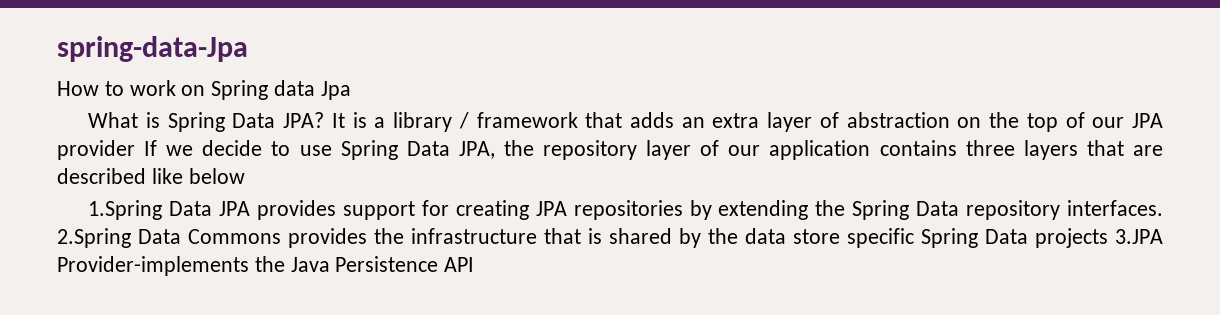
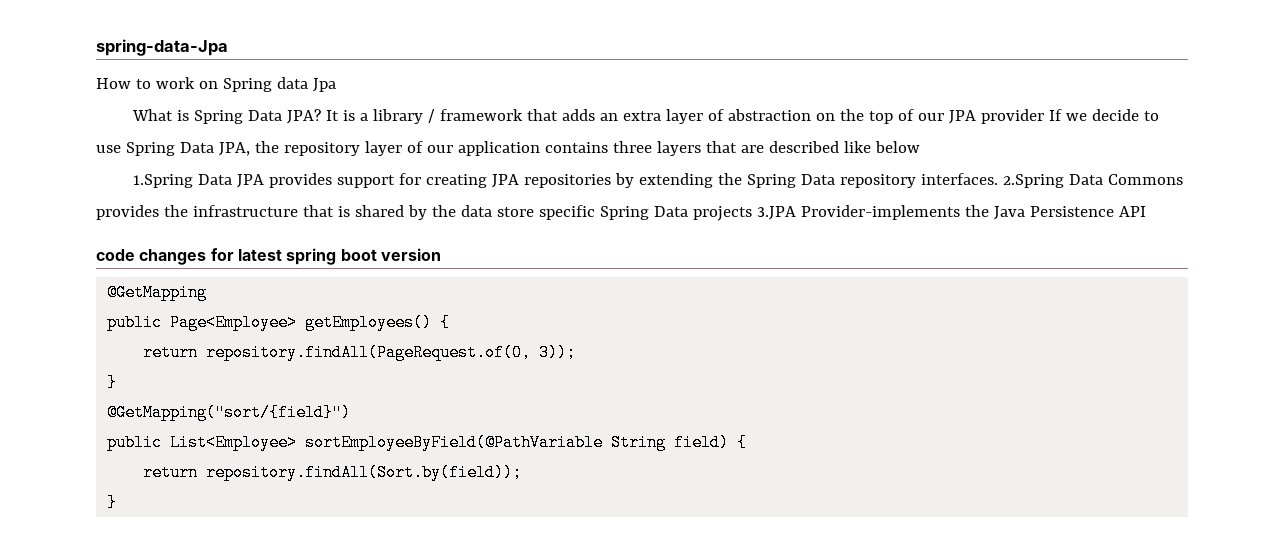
+ code changes for latest spring boot version
+ @GetMapping
+ public Page<Employee> getEmployees() {
+ return repository.findAll(PageRequest.of(0, 3));
+ }
+ @GetMapping("sort/{field}")
+ public List<Employee> sortEmployeeByField(@PathVariable String field) {
+ return repository.findAll(Sort.by(field));
+ }

